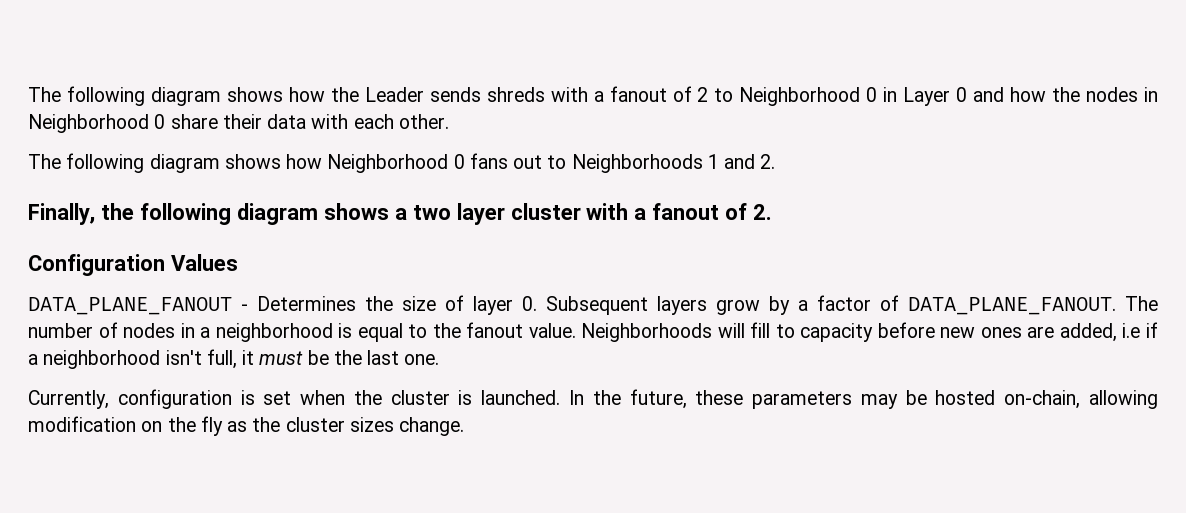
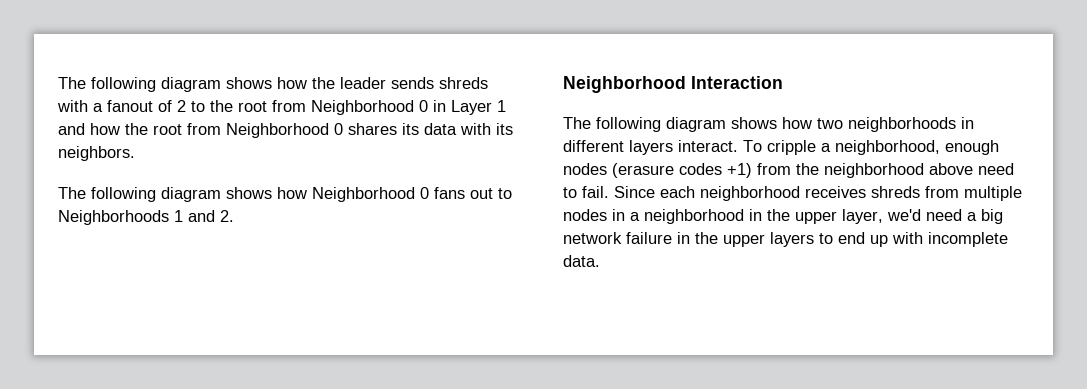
- The following diagram shows how the Leader sends shreds with a fanout of 2 to Neighborhood 0 in Layer 0 and how the nodes in Neighborhood 0 share their data with each other.
+ The following diagram shows how the leader sends shreds with a fanout of 2 to the root from Neighborhood 0 in Layer 1 and how the root from Neighborhood 0 shares its data with its neighbors.
- Finally, the following diagram shows a two layer cluster with a fanout of 2.
- Configuration Values
- DATA_PLANE_FANOUT - Determines the size of layer 0. Subsequent layers grow by a factor of DATA_PLANE_FANOUT. The number of nodes in a neighborhood is equal to the fanout value. Neighborhoods will fill to capacity before new ones are added, i.e if a neighborhood isn't full, it must be the last one.
- Currently, configuration is set when the cluster is launched. In the future, these parameters may be hosted on-chain, allowing modification on the fly as the cluster sizes change.
+ Neighborhood Interaction
+ The following diagram shows how two neighborhoods in different layers interact. To cripple a neighborhood, enough nodes (erasure codes +1) from the neighborhood above need to fail. Since each neighborhood receives shreds from multiple nodes in a neighborhood in the upper layer, we'd need a big network failure in the upper layers to end up with incomplete data.

